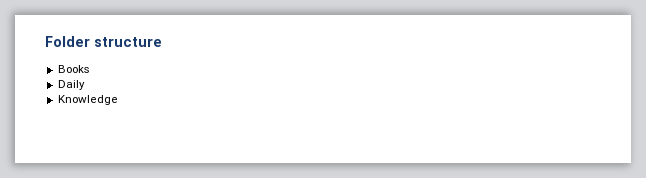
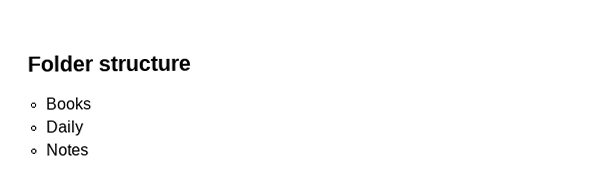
- Knowledge
+ Notes

